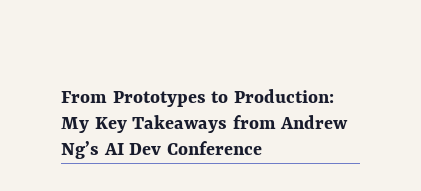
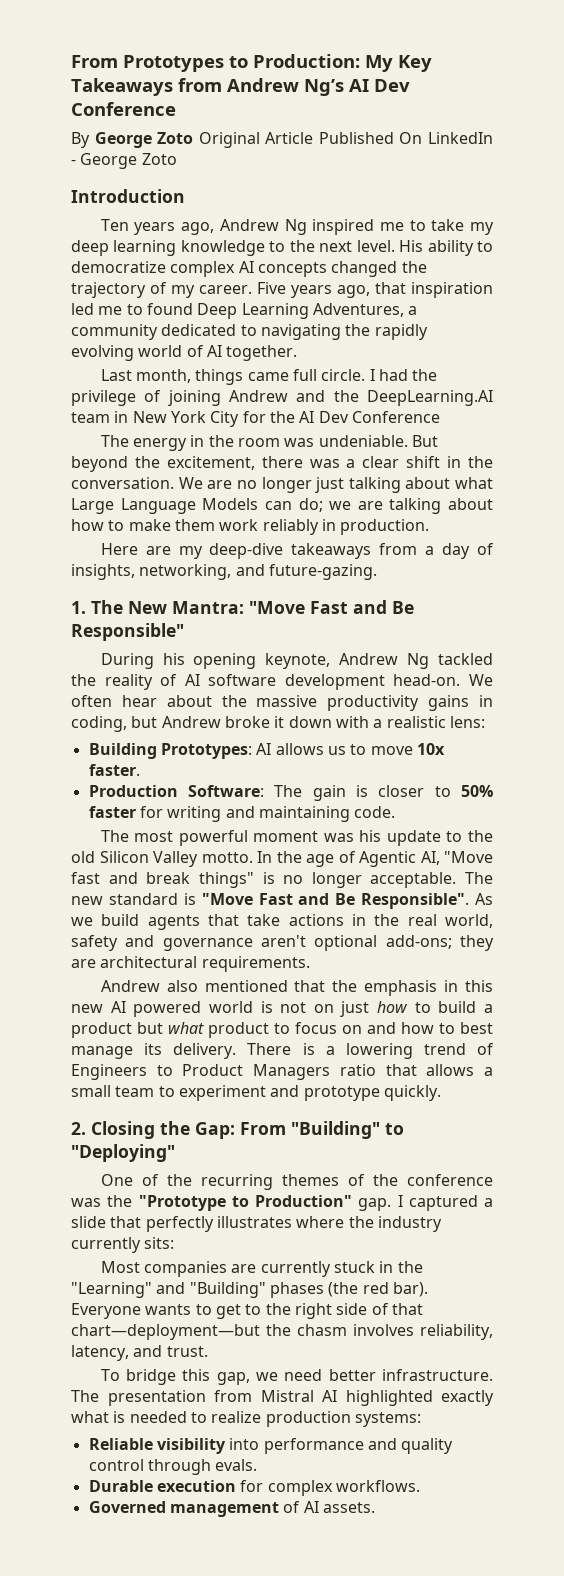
+ By George Zoto Original Article Published On LinkedIn - George Zoto
+ Introduction
+ Ten years ago, Andrew Ng inspired me to take my deep learning knowledge to the next level. His ability to democratize complex AI concepts changed the trajectory of my career. Five years ago, that inspiration led me to found Deep Learning Adventures, a community dedicated to navigating the rapidly evolving world of AI together.
+ Last month, things came full circle. I had the privilege of joining Andrew and the DeepLearning.AI team in New York City for the AI Dev Conference
+ The energy in the room was undeniable. But beyond the excitement, there was a clear shift in the conversation. We are no longer just talking about what Large Language Models can do; we are talking about how to make them work reliably in production.
+ Here are my deep-dive takeaways from a day of insights, networking, and future-gazing.
+ 1. The New Mantra: "Move Fast and Be Responsible"
+ During his opening keynote, Andrew Ng tackled the reality of AI software development head-on. We often hear about the massive productivity gains in coding, but Andrew broke it down with a realistic lens:
+ Building Prototypes: AI allows us to move 10x faster.
+ Production Software: The gain is closer to 50% faster for writing and maintaining code.
+ The most powerful moment was his update to the old Silicon Valley motto. In the age of Agentic AI, "Move fast and break things" is no longer acceptable. The new standard is "Move Fast and Be Responsible". As we build agents that take actions in the real world, safety and governance aren't optional add-ons; they are architectural requirements.
+ Andrew also mentioned that the emphasis in this new AI powered world is not on just how to build a product but what product to focus on and how to best manage its delivery. There is a lowering trend of Engineers to Product Managers ratio that allows a small team to experiment and prototype quickly.
+ 2. Closing the Gap: From "Building" to "Deploying"
+ One of the recurring themes of the conference was the "Prototype to Production" gap. I captured a slide that perfectly illustrates where the industry currently sits:
+ Most companies are currently stuck in the "Learning" and "Building" phases (the red bar). Everyone wants to get to the right side of that chart—deployment—but the chasm involves reliability, latency, and trust.
+ To bridge this gap, we need better infrastructure. The presentation from Mistral AI highlighted exactly what is needed to realize production systems:
+ Reliable visibility into performance and quality control through evals.
+ Durable execution for complex workflows.
+ Governed management of AI assets.

